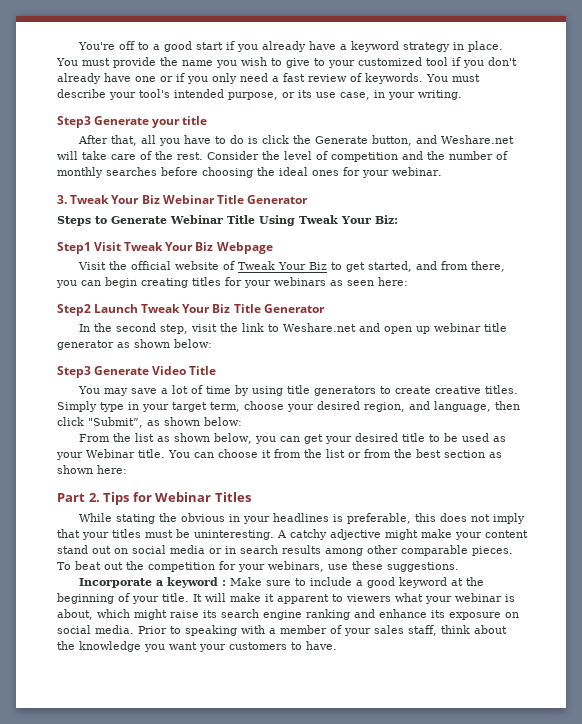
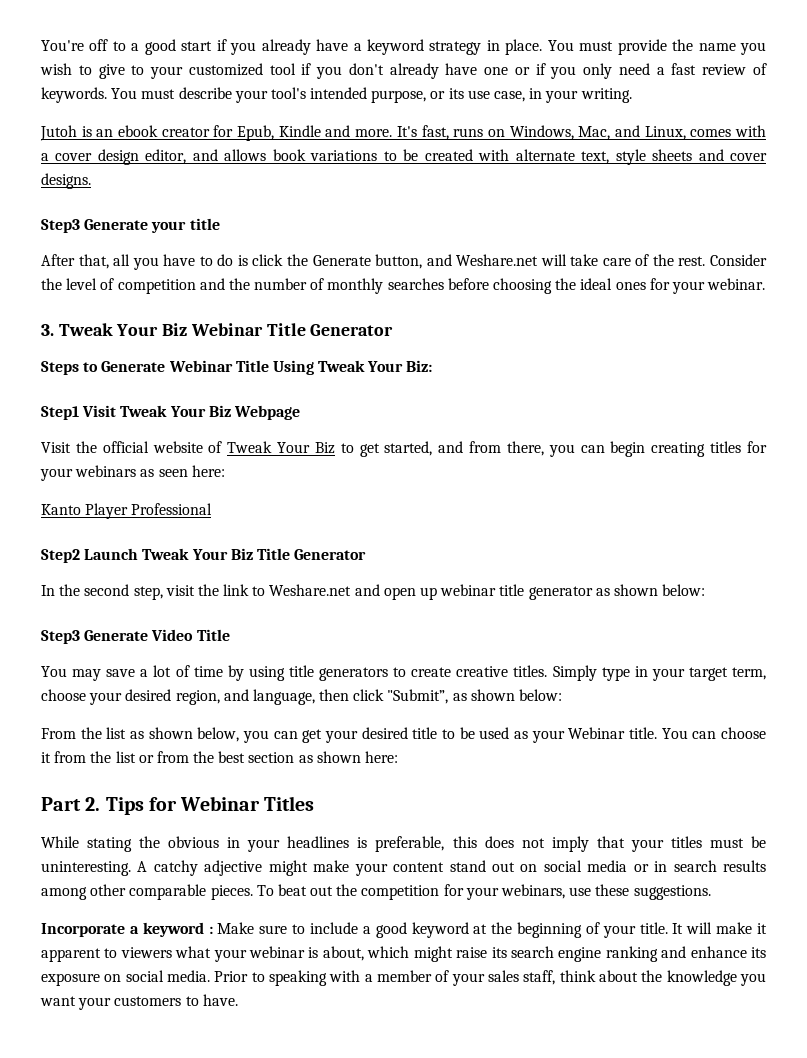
+ Jutoh is an ebook creator for Epub, Kindle and more. It's fast, runs on Windows, Mac, and Linux, comes with a cover design editor, and allows book variations to be created with alternate text, style sheets and cover designs.
+ Kanto Player Professional

